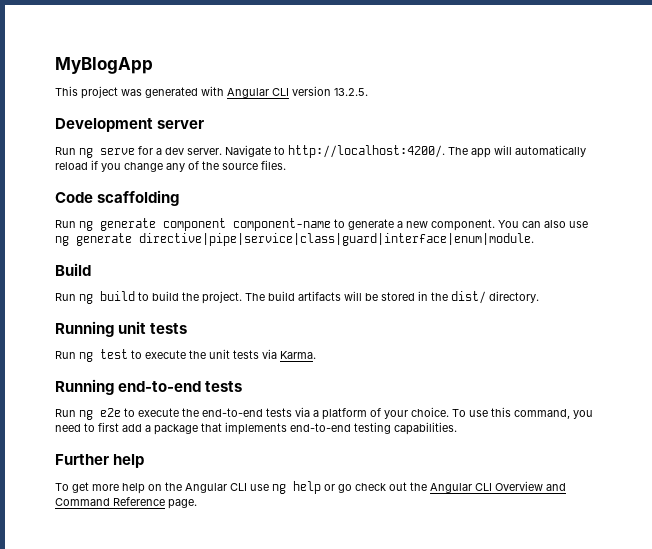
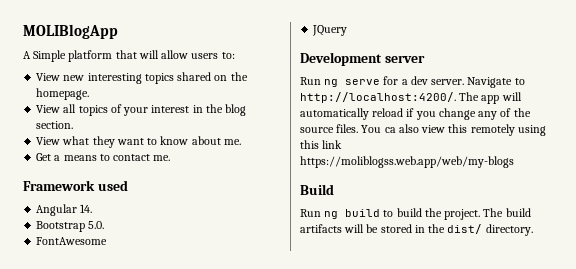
- MyBlogApp
- This project was generated with Angular CLI version 13.2.5.
+ MOLIBlogApp
+ A Simple platform that will allow users to:
+ View new interesting topics shared on the homepage.
+ View all topics of your interest in the blog section.
+ View what they want to know about me.
+ Get a means to contact me.
+ Framework used
+ Angular 14.
+ Bootstrap 5.0.
+ FontAwesome
+ JQuery
- The app will automatically reload if you change any of the source files.
- Code scaffolding
- Run ng generate component component-name to generate a new component. You can also use ng generate directive|pipe|service|class|guard|interface|enum|module.
+ The app will automatically reload if you change any of the source files. You ca also view this remotely using this link https://moliblogss.web.app/web/my-blogs
- Running unit tests
- Run ng test to execute the unit tests via Karma.
- Running end-to-end tests
- Run ng e2e to execute the end-to-end tests via a platform of your choice. To use this command, you need to first add a package that implements end-to-end testing capabilities.
- Further help
- To get more help on the Angular CLI use ng help or go check out the Angular CLI Overview and Command Reference page.

